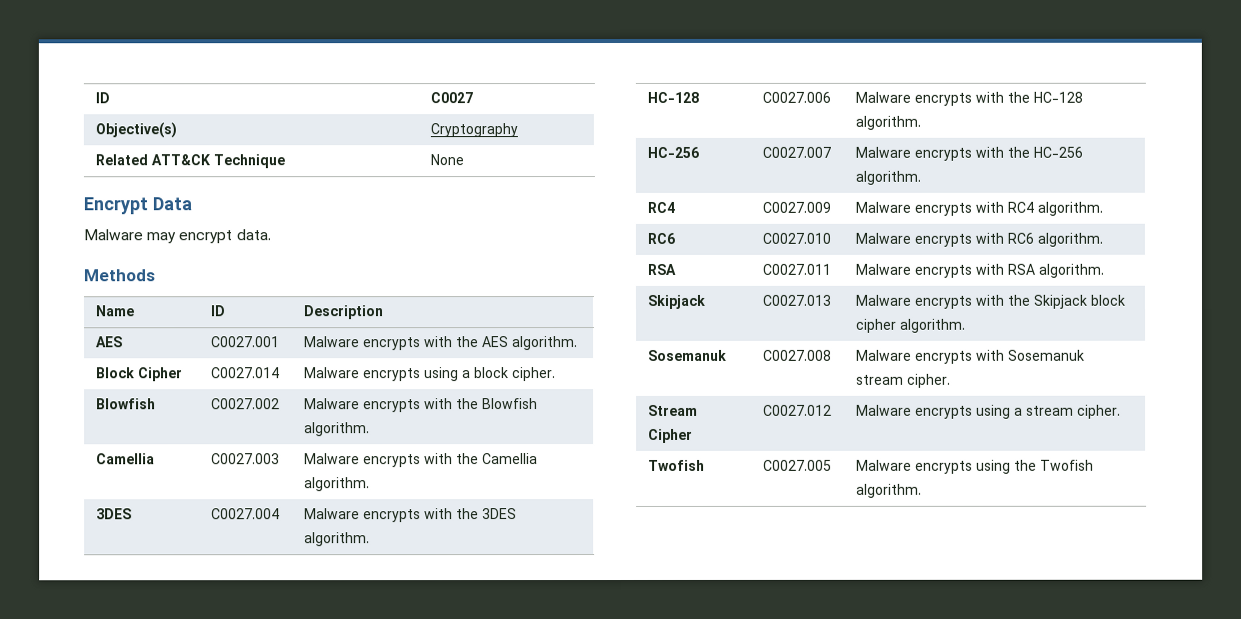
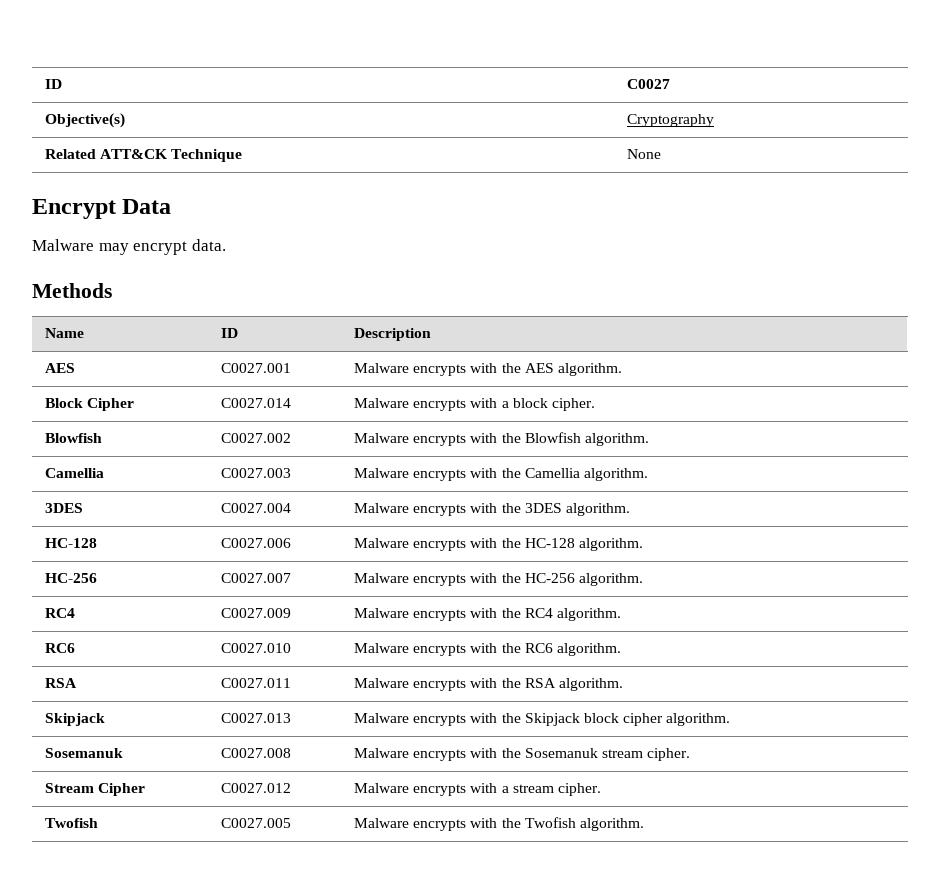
- Block Cipher | C0027.014 | Malware encrypts using a block cipher.
+ Block Cipher | C0027.014 | Malware encrypts with a block cipher.
- RC4 | C0027.009 | Malware encrypts with RC4 algorithm.
+ RC4 | C0027.009 | Malware encrypts with the RC4 algorithm.
- RC6 | C0027.010 | Malware encrypts with RC6 algorithm.
+ RC6 | C0027.010 | Malware encrypts with the RC6 algorithm.
- RSA | C0027.011 | Malware encrypts with RSA algorithm.
+ RSA | C0027.011 | Malware encrypts with the RSA algorithm.
- Sosemanuk | C0027.008 | Malware encrypts with Sosemanuk stream cipher.
+ Sosemanuk | C0027.008 | Malware encrypts with the Sosemanuk stream cipher.
- Stream Cipher | C0027.012 | Malware encrypts using a stream cipher.
+ Stream Cipher | C0027.012 | Malware encrypts with a stream cipher.
- Twofish | C0027.005 | Malware encrypts using the Twofish algorithm.
+ Twofish | C0027.005 | Malware encrypts with the Twofish algorithm.

